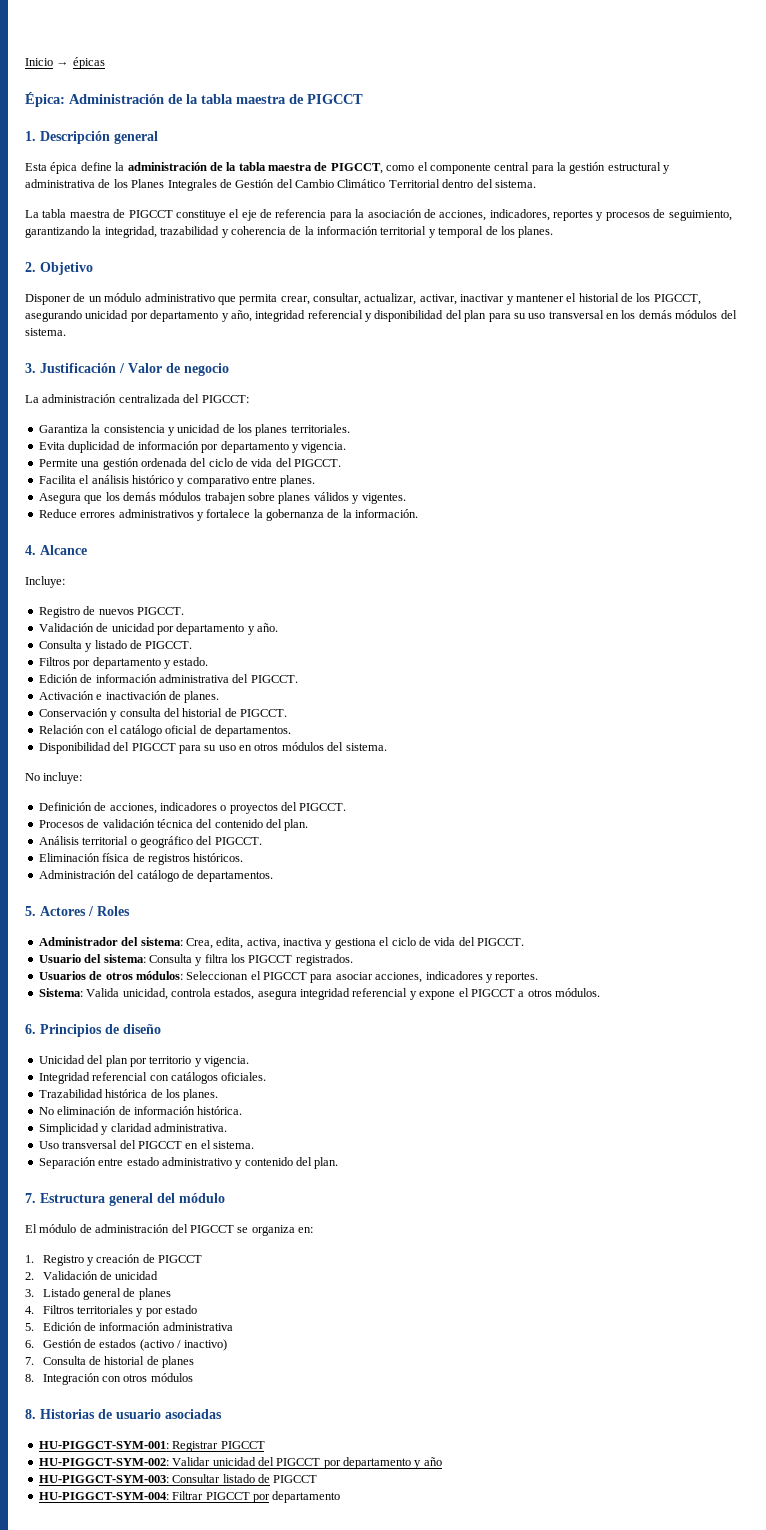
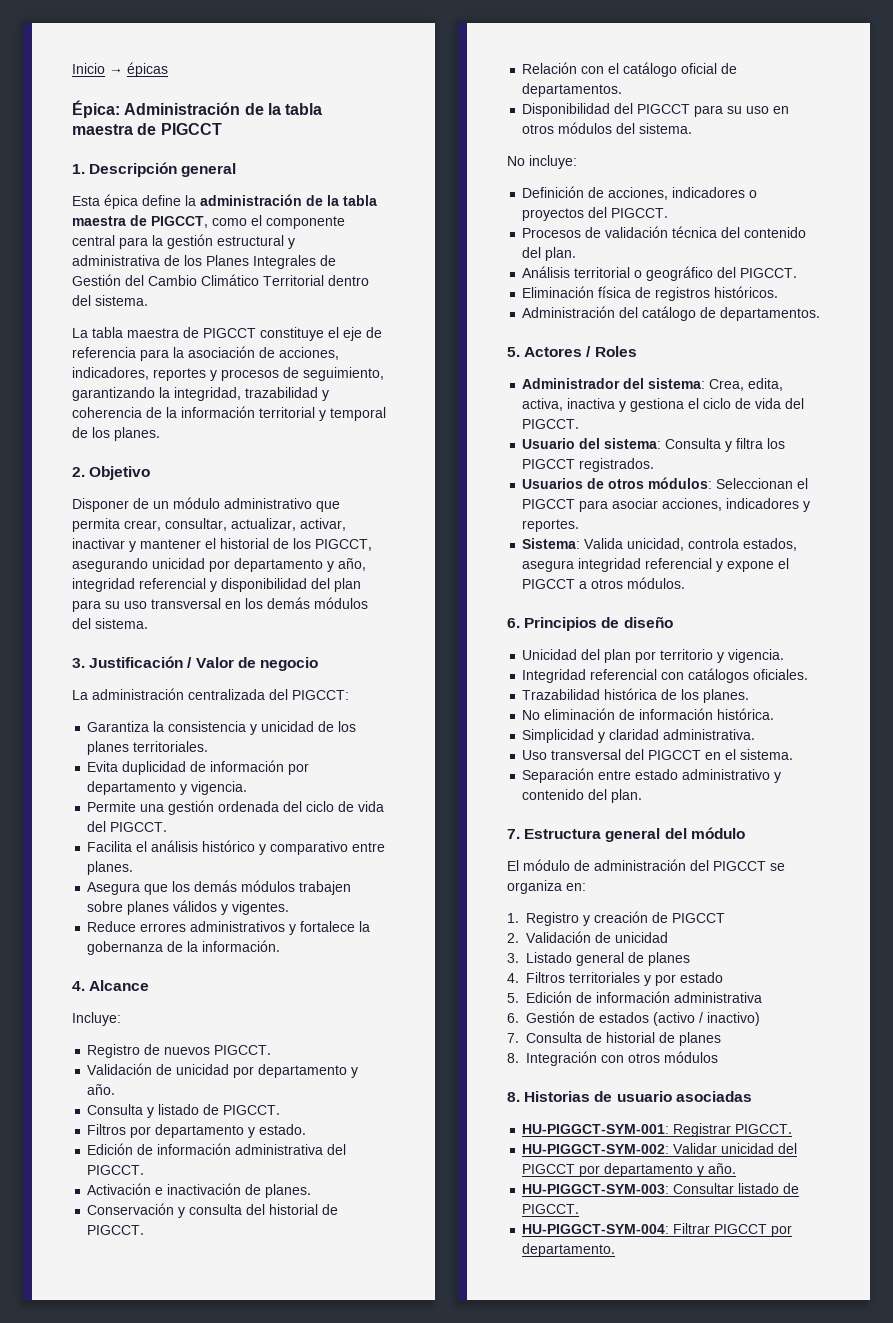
- HU-PIGGCT-SYM-001: Registrar PIGCCT
+ HU-PIGGCT-SYM-001: Registrar PIGCCT.
- HU-PIGGCT-SYM-002: Validar unicidad del PIGCCT por departamento y año
+ HU-PIGGCT-SYM-002: Validar unicidad del PIGCCT por departamento y año.
- HU-PIGGCT-SYM-003: Consultar listado de PIGCCT
+ HU-PIGGCT-SYM-003: Consultar listado de PIGCCT.
- HU-PIGGCT-SYM-004: Filtrar PIGCCT por departamento
+ HU-PIGGCT-SYM-004: Filtrar PIGCCT por departamento.

